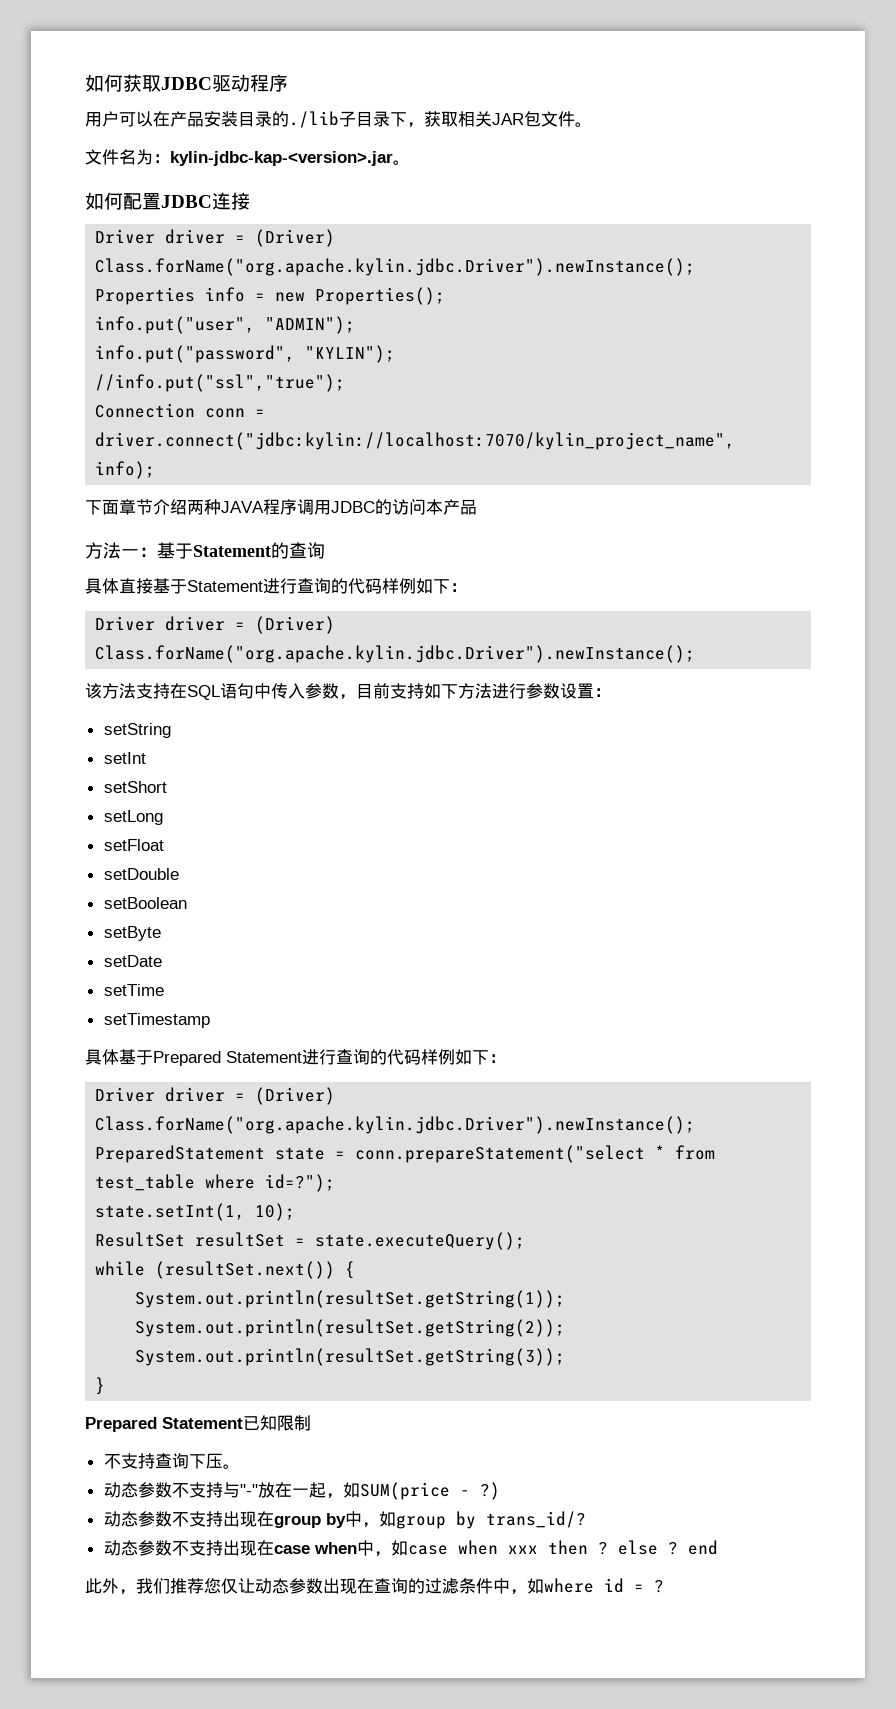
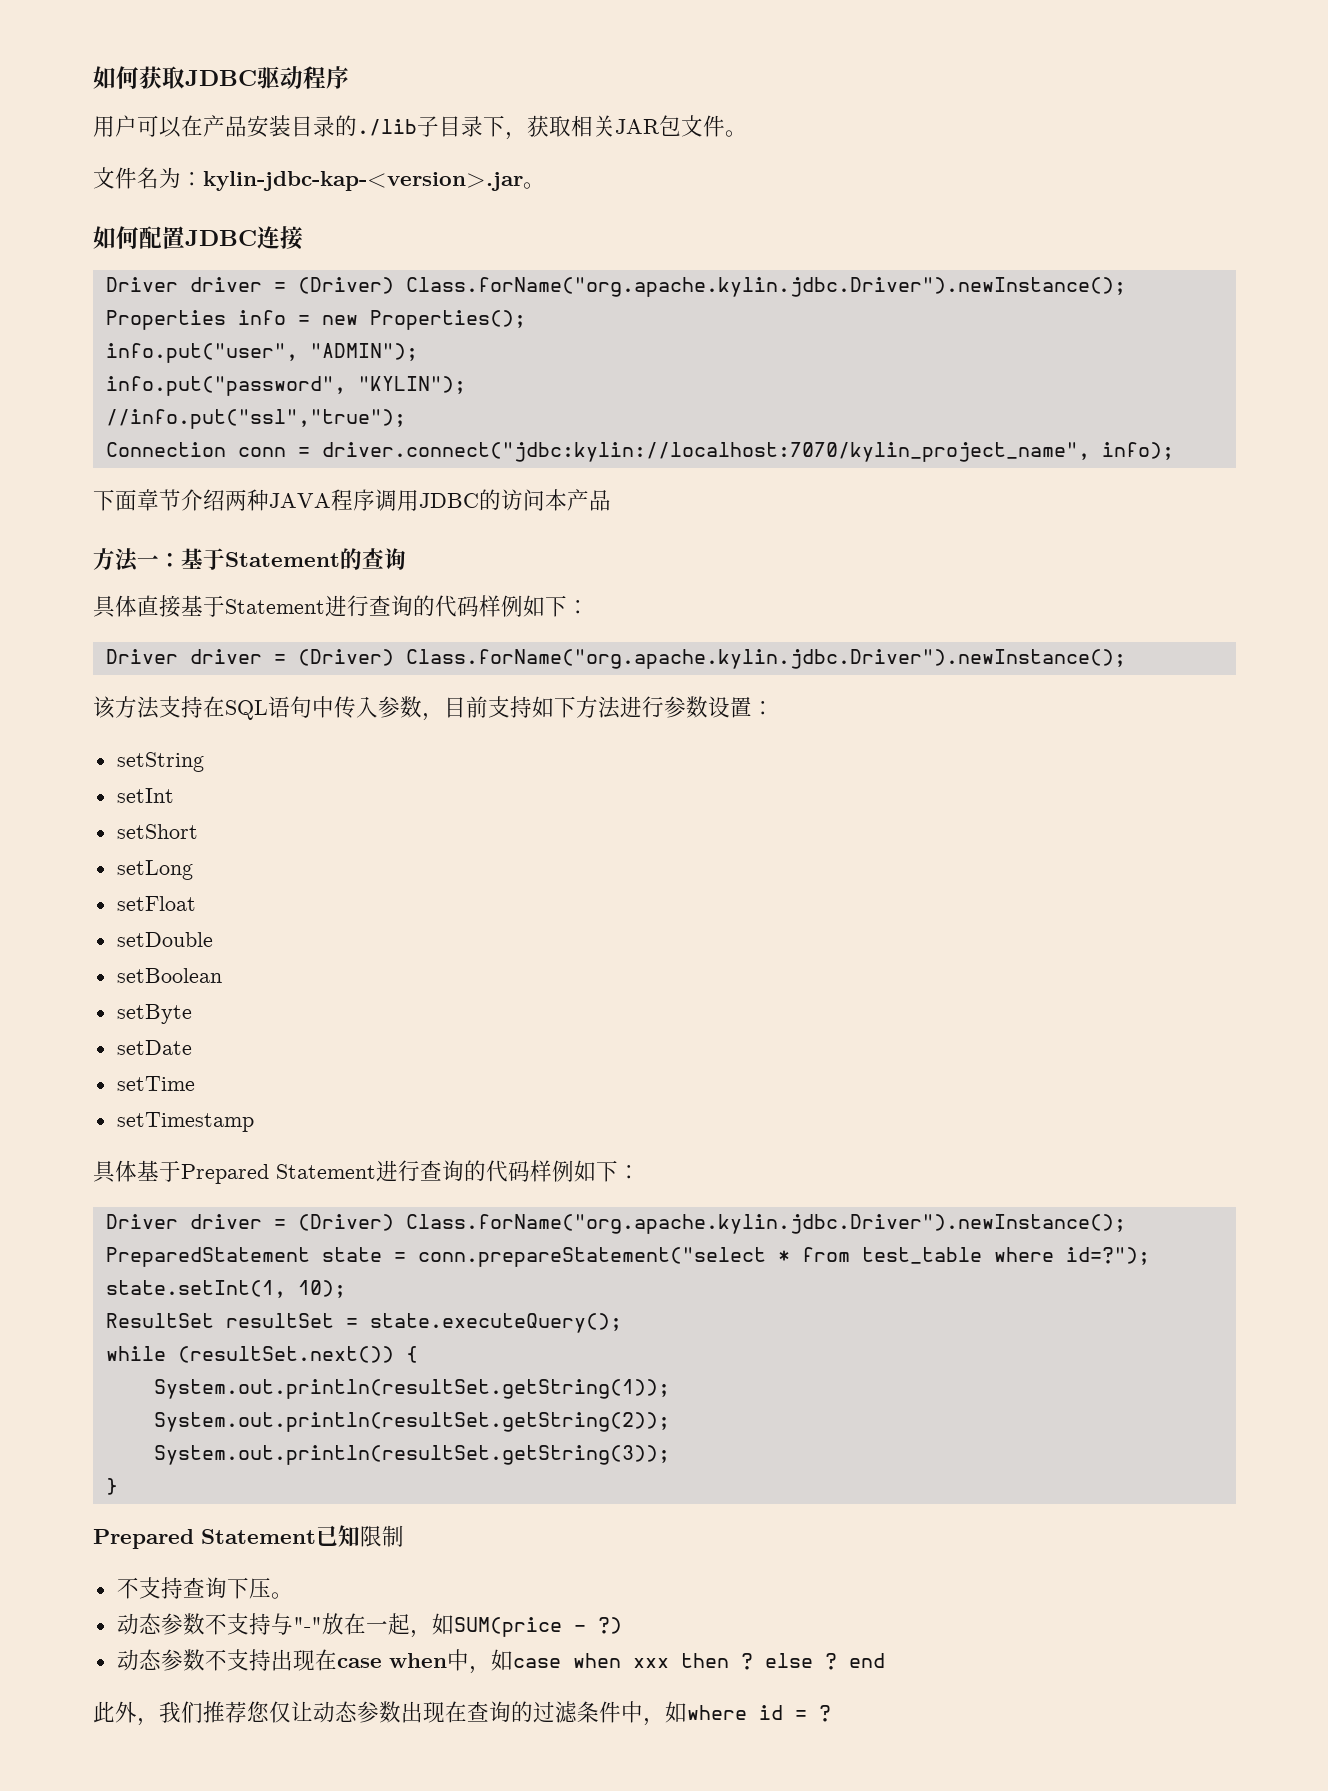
- 动态参数不支持出现在group by中，如group by trans_id/?

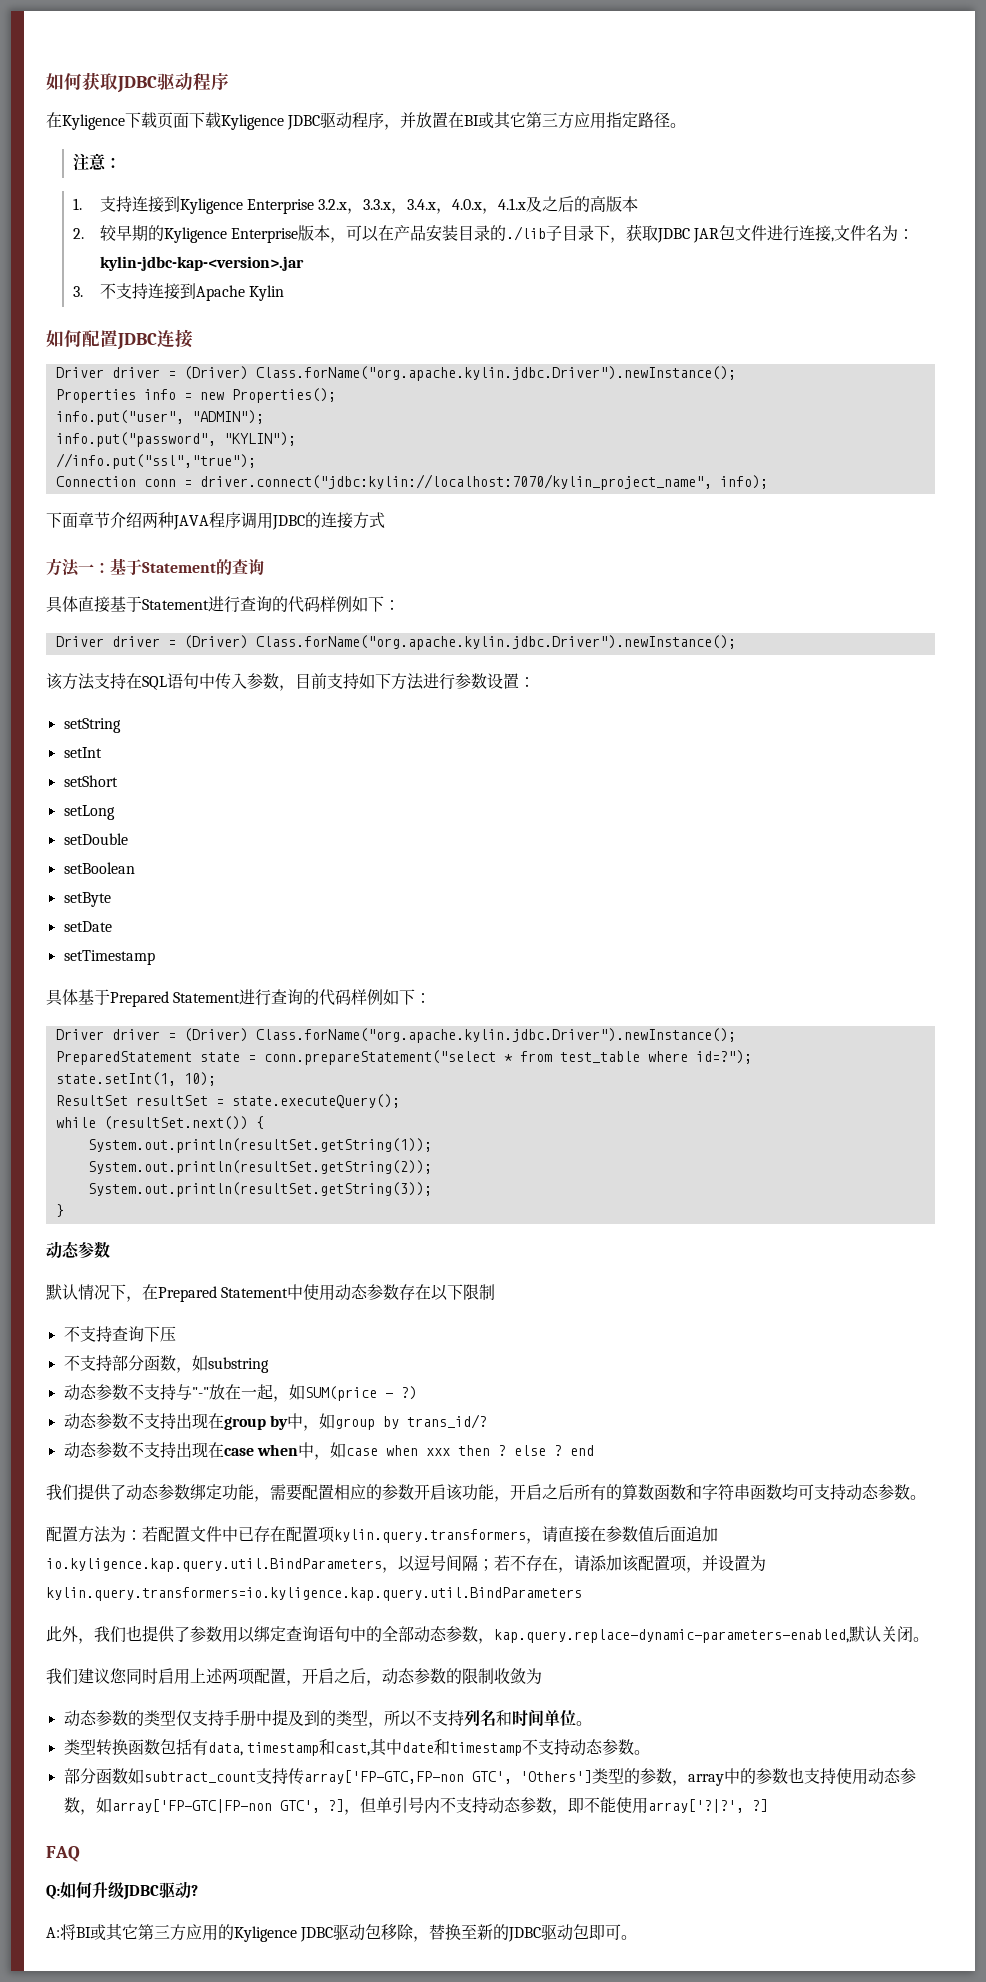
- 用户可以在产品安装目录的./lib子目录下，获取相关JAR包文件。
- 文件名为：kylin-jdbc-kap-<version>.jar。
+ 在Kyligence下载页面下载Kyligence JDBC驱动程序，并放置在BI或其它第三方应用指定路径。
+ 注意：
+ 1.支持连接到Kyligence Enterprise 3.2.x，3.3.x，3.4.x，4.0.x，4.1.x及之后的高版本
+ 2.较早期的Kyligence Enterprise版本，可以在产品安装目录的./lib子目录下，获取JDBC JAR包文件进行连接,文件名为：kylin-jdbc-kap-<version>.jar
+ 3.不支持连接到Apache Kylin
- 下面章节介绍两种JAVA程序调用JDBC的访问本产品
+ 下面章节介绍两种JAVA程序调用JDBC的连接方式
- setFloat
- setTime
  }
- Prepared Statement已知限制
+ 动态参数
+ 默认情况下，在Prepared Statement中使用动态参数存在以下限制
- 不支持查询下压。
+ 不支持查询下压
+ 不支持部分函数，如substring
+ 动态参数不支持出现在group by中，如group by trans_id/?
- 此外，我们推荐您仅让动态参数出现在查询的过滤条件中，如where id = ?
+ 我们提供了动态参数绑定功能，需要配置相应的参数开启该功能，开启之后所有的算数函数和字符串函数均可支持动态参数。
+ 配置方法为：若配置文件中已存在配置项kylin.query.transformers，请直接在参数值后面追加io.kyligence.kap.query.util.BindParameters，以逗号间隔；若不存在，请添加该配置项，并设置为kylin.query.transformers=io.kyligence.kap.query.util.BindParameters
+ 此外，我们也提供了参数用以绑定查询语句中的全部动态参数，kap.query.replace-dynamic-parameters-enabled,默认关闭。
+ 我们建议您同时启用上述两项配置，开启之后，动态参数的限制收敛为
+ 动态参数的类型仅支持手册中提及到的类型，所以不支持列名和时间单位。
+ 类型转换函数包括有data, timestamp和cast,其中date和timestamp不支持动态参数。
+ 部分函数如subtract_count支持传array['FP-GTC,FP-non GTC', 'Others']类型的参数，array中的参数也支持使用动态参数，如array['FP-GTC|FP-non GTC', ?]，但单引号内不支持动态参数，即不能使用array['?|?', ?]
+ FAQ
+ Q:如何升级JDBC驱动?
+ A:将BI或其它第三方应用的Kyligence JDBC驱动包移除，替换至新的JDBC驱动包即可。

